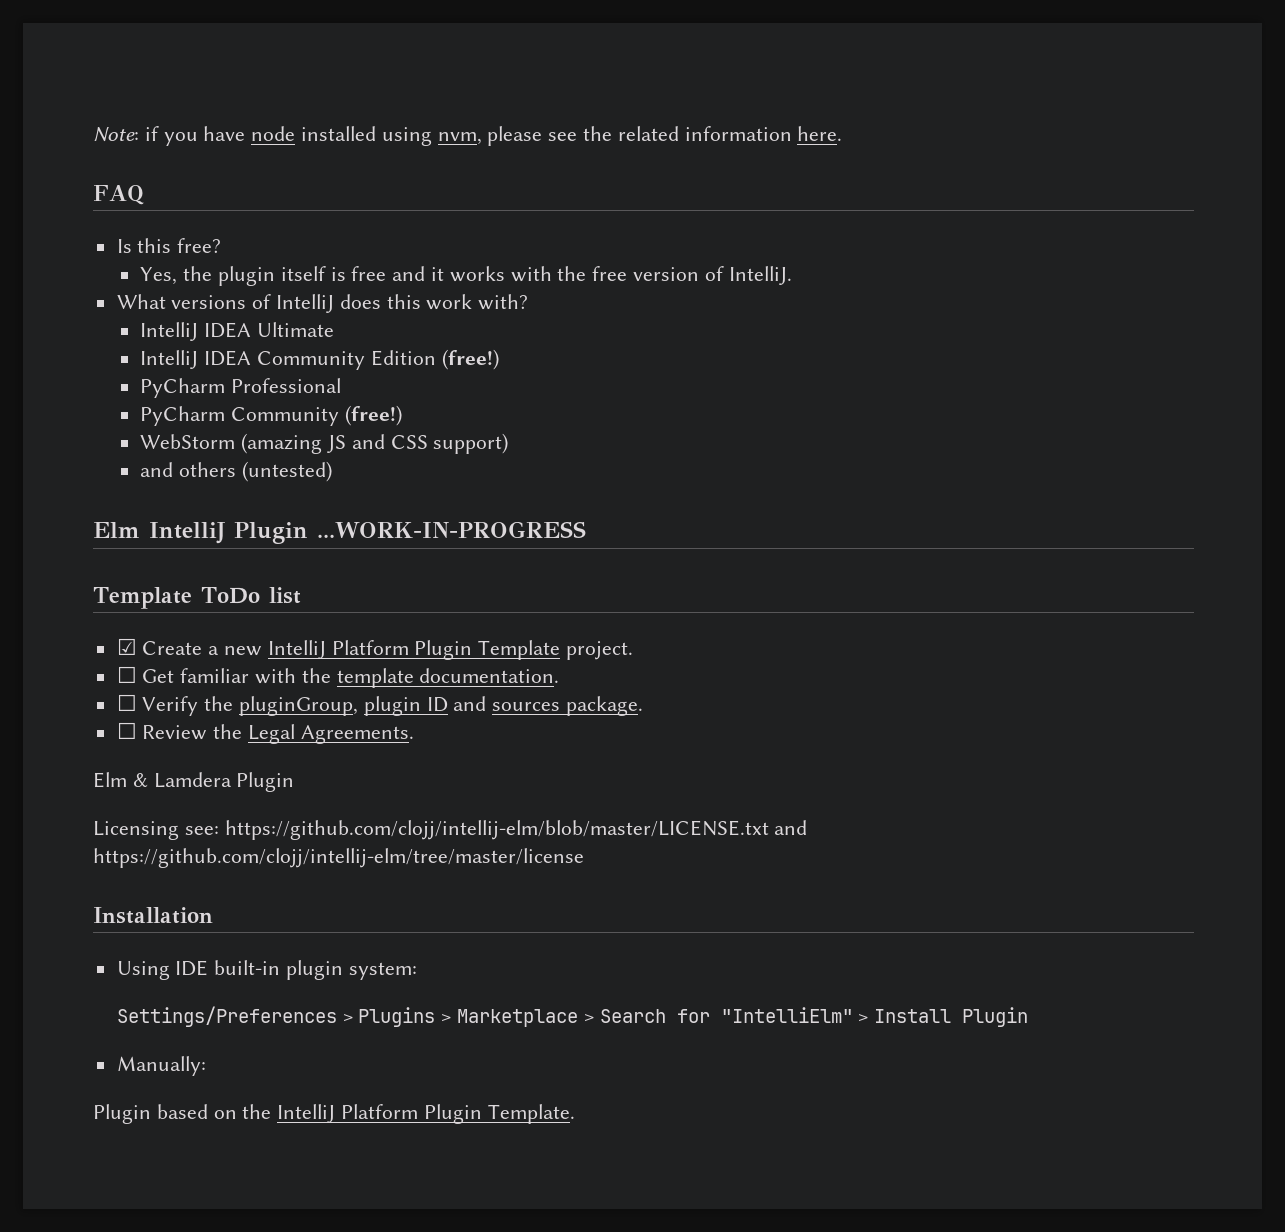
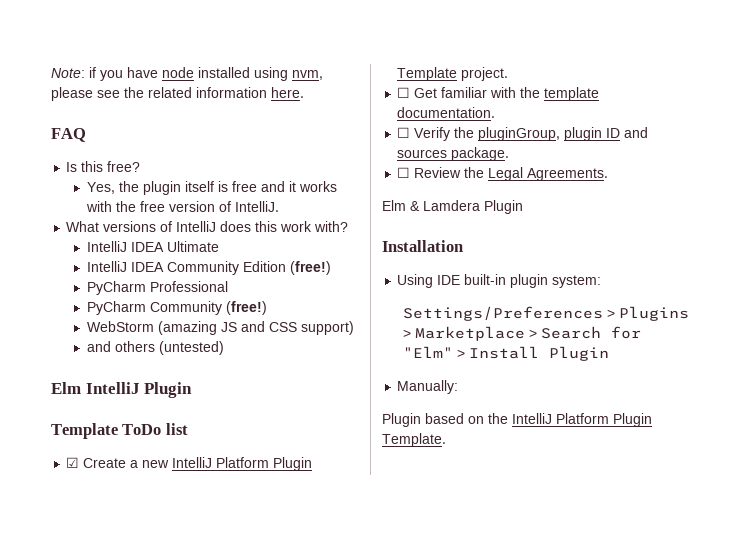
- Elm IntelliJ Plugin ...WORK-IN-PROGRESS
+ Elm IntelliJ Plugin
- Licensing see: https://github.com/clojj/intellij-elm/blob/master/LICENSE.txt and https://github.com/clojj/intellij-elm/tree/master/license
- Settings/Preferences > Plugins > Marketplace > Search for "IntelliElm" > Install Plugin
+ Settings/Preferences > Plugins > Marketplace > Search for "Elm" > Install Plugin

